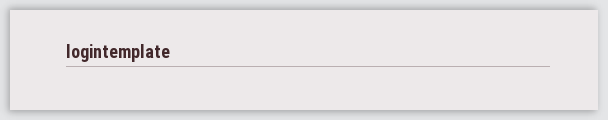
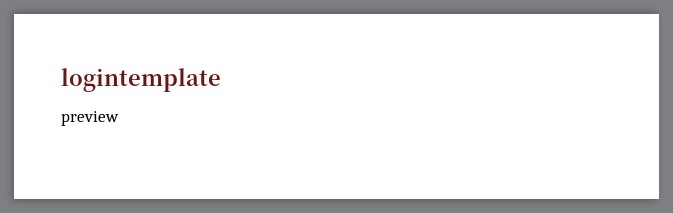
+ preview

